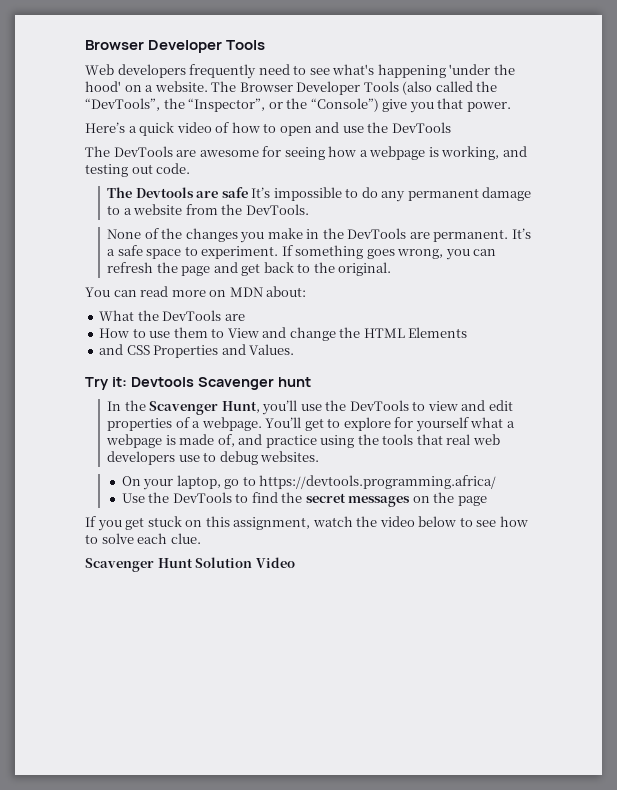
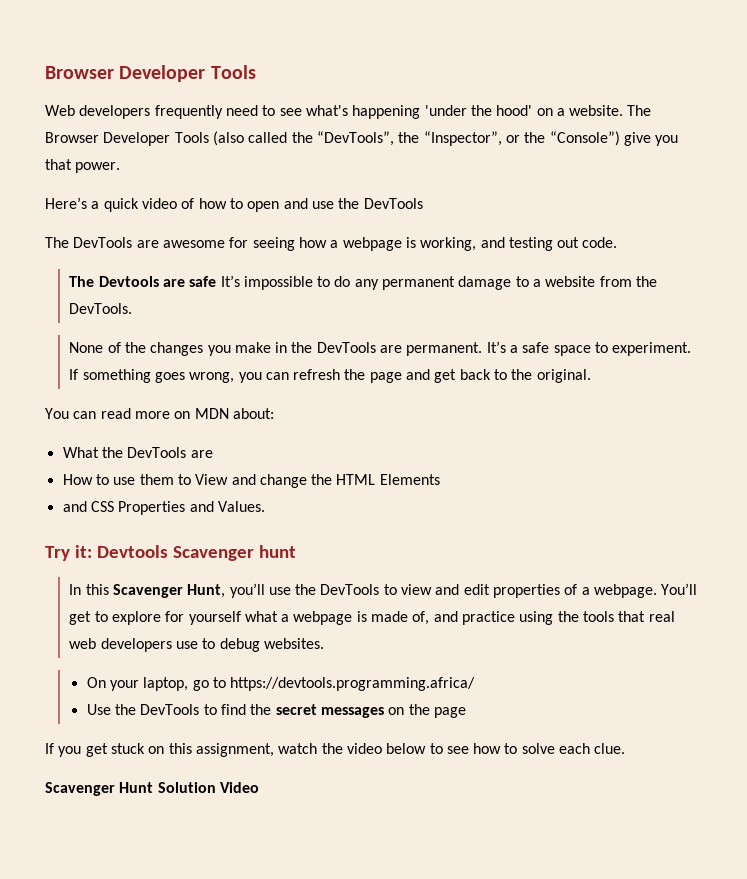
- In the Scavenger Hunt, you’ll use the DevTools to view and edit properties of a webpage.
+ In this Scavenger Hunt, you’ll use the DevTools to view and edit properties of a webpage.

